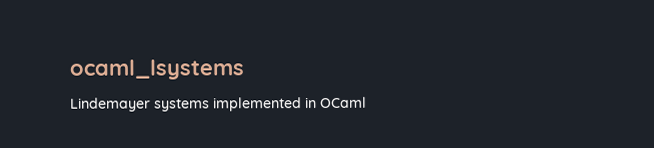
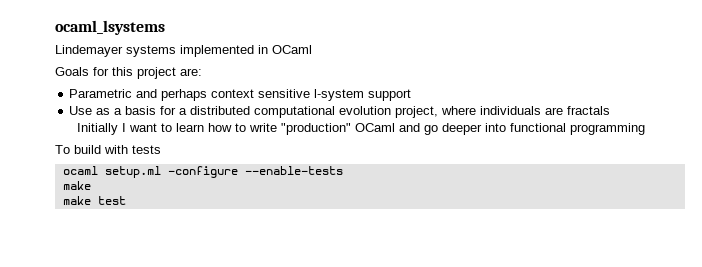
+ Goals for this project are:
+ Parametric and perhaps context sensitive l-system support
+ Use as a basis for a distributed computational evolution project, where individuals are fractals
+ Initially I want to learn how to write "production" OCaml and go deeper into functional programming
+ To build with tests
+ ocaml setup.ml -configure --enable-tests
+ make
+ make test

